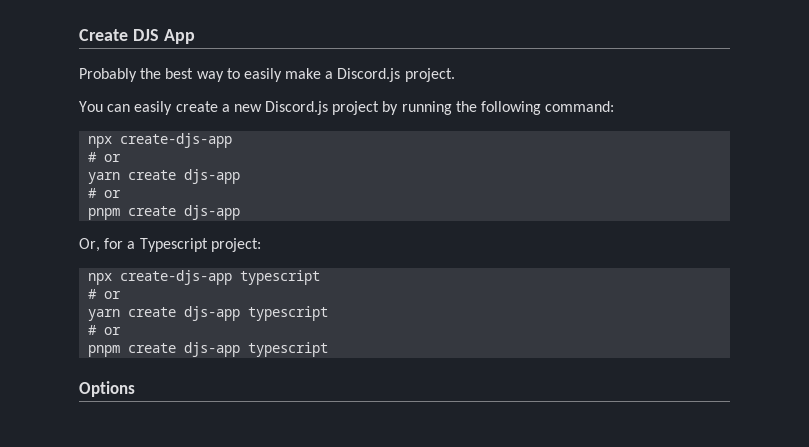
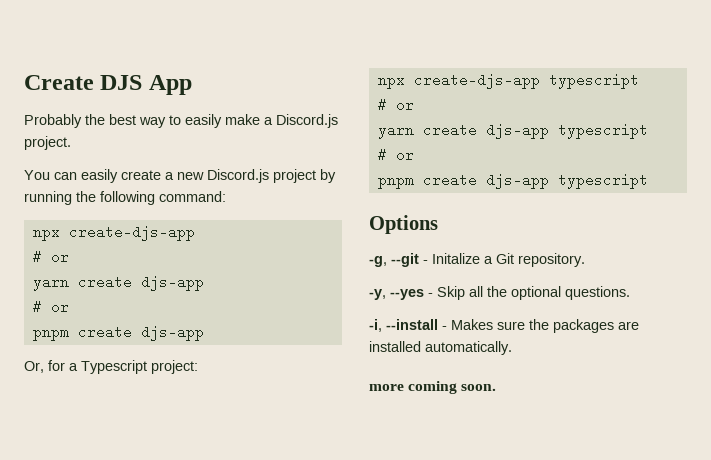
+ -g, --git - Initalize a Git repository.
+ -y, --yes - Skip all the optional questions.
+ -i, --install - Makes sure the packages are installed automatically.
+ more coming soon.

